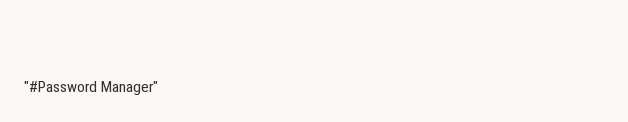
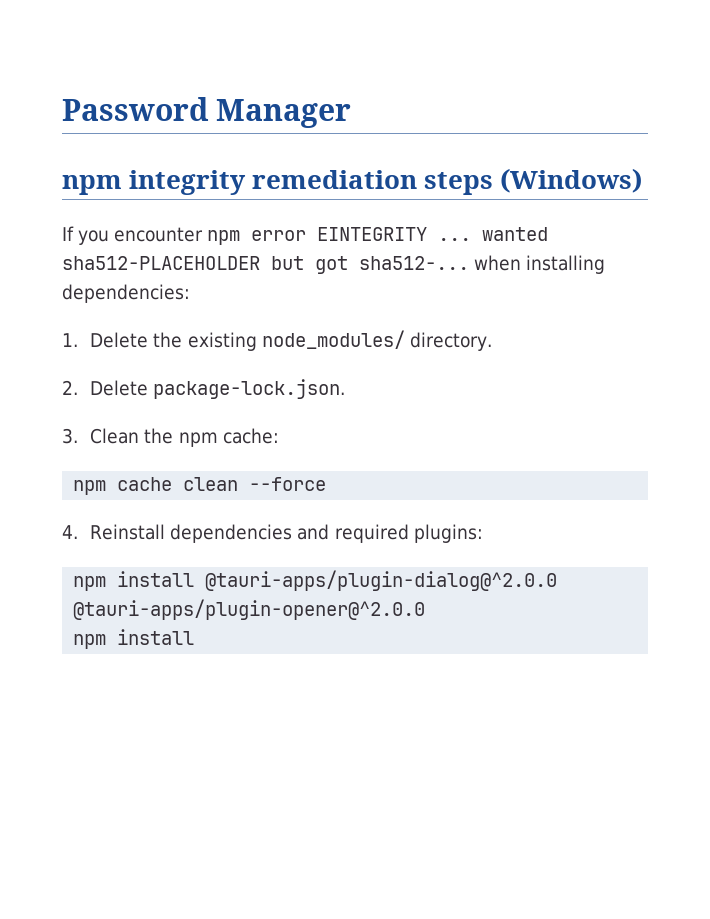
- "#Password Manager"
+ Password Manager
+ npm integrity remediation steps (Windows)
+ If you encounter npm error EINTEGRITY ... wanted sha512-PLACEHOLDER but got sha512-... when installing dependencies:
+ 1. Delete the existing node_modules/ directory.
+ 2. Delete package-lock.json.
+ 3. Clean the npm cache:
+ npm cache clean --force
+ 4. Reinstall dependencies and required plugins:
+ npm install @tauri-apps/plugin-dialog@^2.0.0 @tauri-apps/plugin-opener@^2.0.0
+ npm install

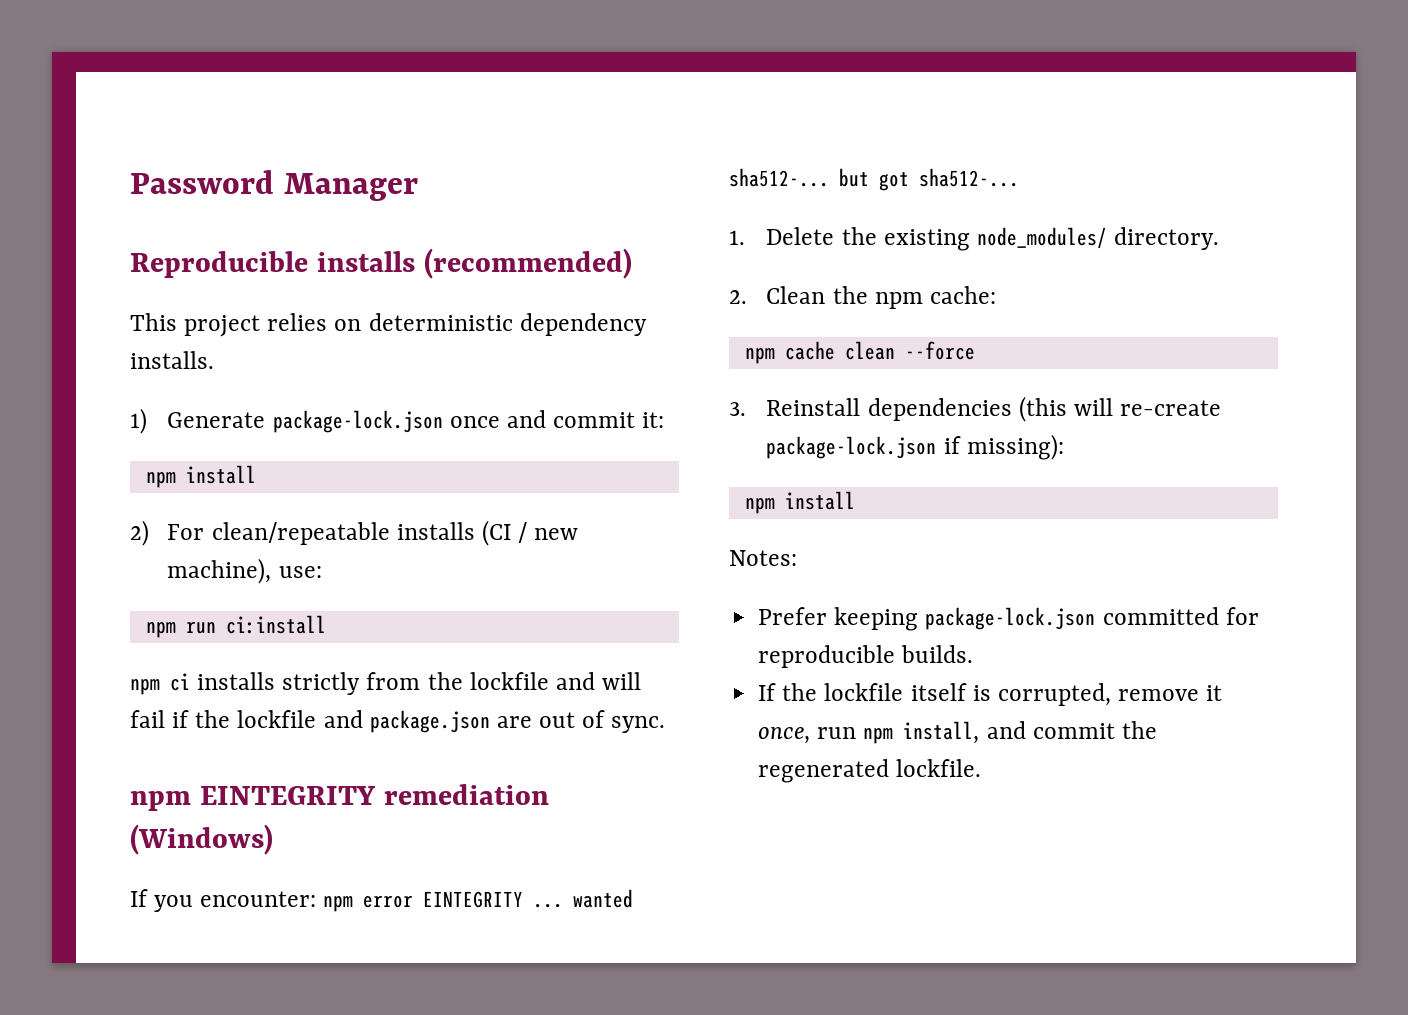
- npm integrity remediation steps (Windows)
+ Reproducible installs (recommended)
+ This project relies on deterministic dependency installs.
+ 1) Generate package-lock.json once and commit it:
+ npm install
+ 2) For clean/repeatable installs (CI / new machine), use:
+ npm run ci:install
+ npm ci installs strictly from the lockfile and will fail if the lockfile and package.json are out of sync.
+ npm EINTEGRITY remediation (Windows)
- If you encounter npm error EINTEGRITY ... wanted sha512-PLACEHOLDER but got sha512-... when installing dependencies:
+ If you encounter: npm error EINTEGRITY ... wanted sha512-... but got sha512-...
- 2. Delete package-lock.json.
- 3. Clean the npm cache:
+ 2. Clean the npm cache:
- 4. Reinstall dependencies and required plugins:
- npm install @tauri-apps/plugin-dialog@^2.0.0 @tauri-apps/plugin-opener@^2.0.0
+ 3. Reinstall dependencies (this will re-create package-lock.json if missing):
  npm install
+ Notes:
+ Prefer keeping package-lock.json committed for reproducible builds.
+ If the lockfile itself is corrupted, remove it once, run npm install, and commit the regenerated lockfile.

